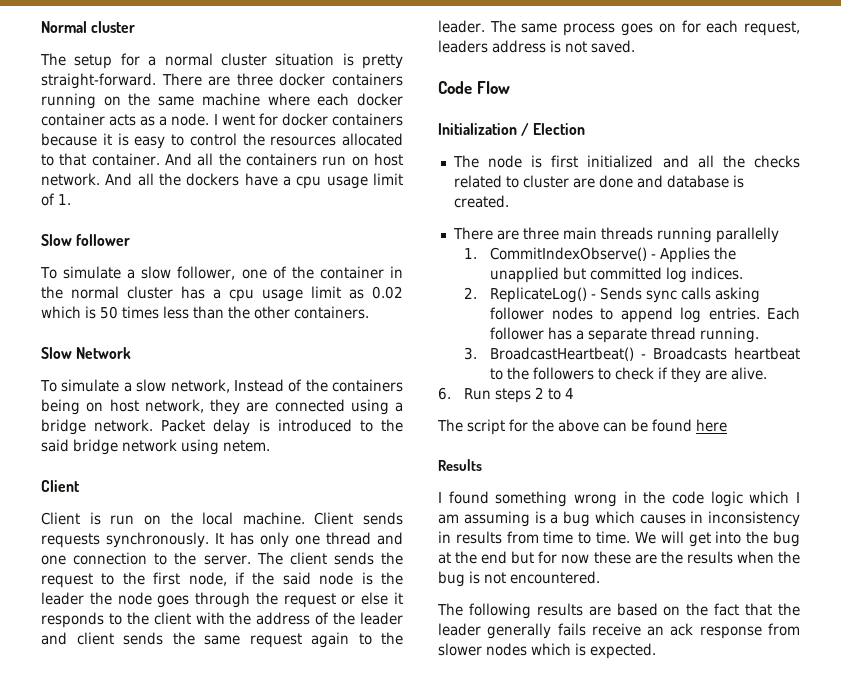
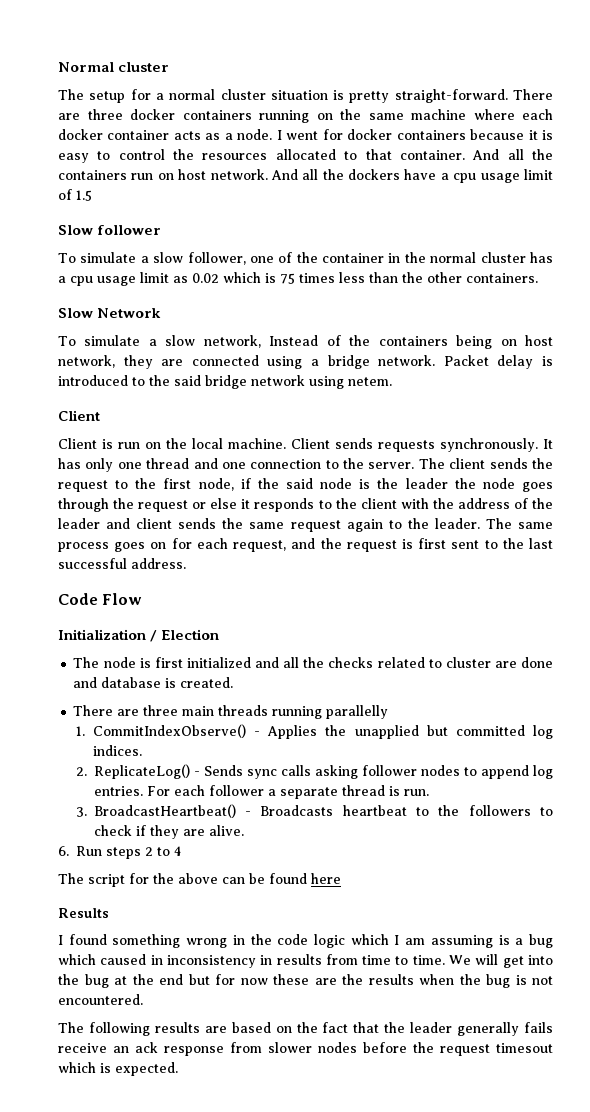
- And all the dockers have a cpu usage limit of 1.
+ And all the dockers have a cpu usage limit of 1.5
- To simulate a slow follower, one of the container in the normal cluster has a cpu usage limit as 0.02 which is 50 times less than the other containers.
+ To simulate a slow follower, one of the container in the normal cluster has a cpu usage limit as 0.02 which is 75 times less than the other containers.
- The same process goes on for each request, leaders address is not saved.
+ The same process goes on for each request, and the request is first sent to the last successful address.
- Each follower has a separate thread running.
+ For each follower a separate thread is run.
- I found something wrong in the code logic which I am assuming is a bug which causes in inconsistency in results from time to time.
+ I found something wrong in the code logic which I am assuming is a bug which caused in inconsistency in results from time to time.
- The following results are based on the fact that the leader generally fails receive an ack response from slower nodes which is expected.
+ The following results are based on the fact that the leader generally fails receive an ack response from slower nodes before the request timesout which is expected.

